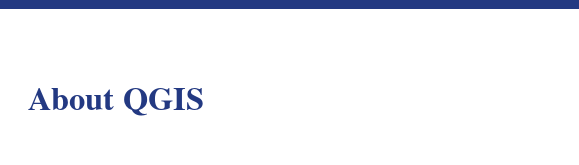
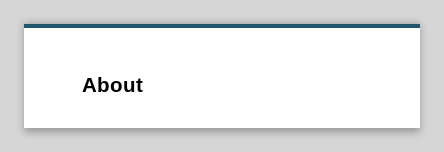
- About QGIS
+ About

